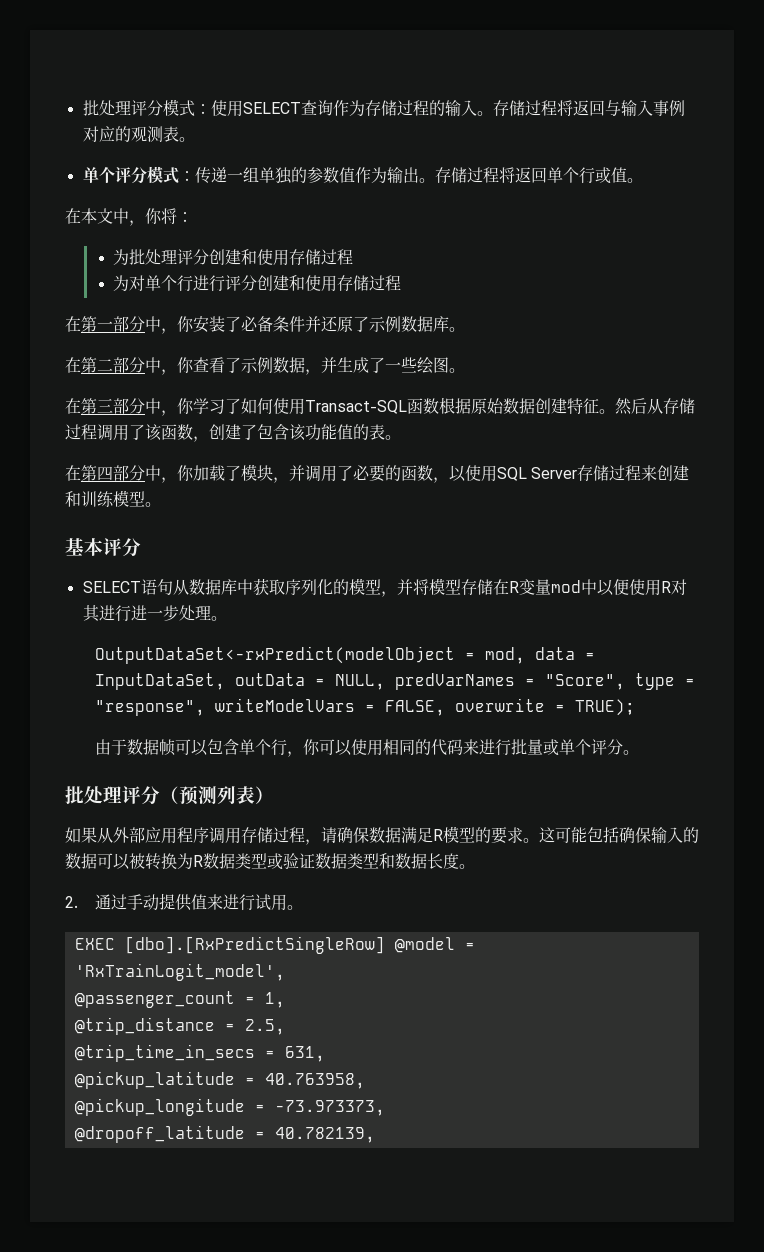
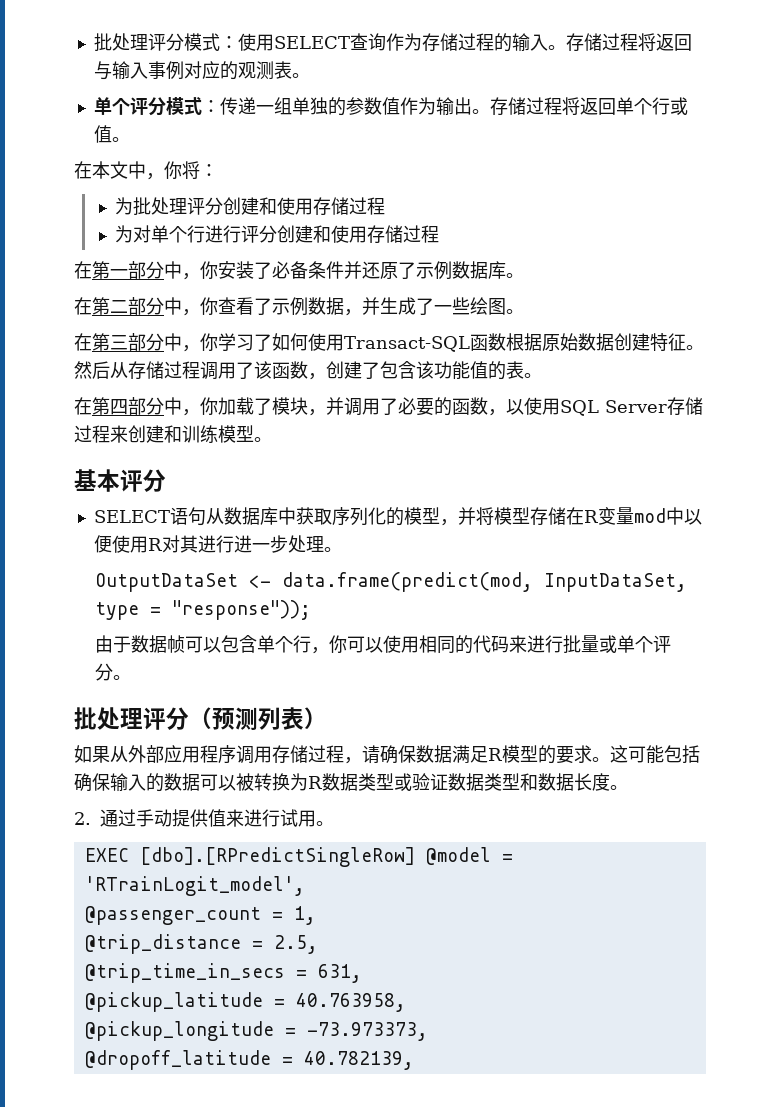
- OutputDataSet<-rxPredict(modelObject = mod, data = InputDataSet, outData = NULL, predVarNames = "Score", type = "response", writeModelVars = FALSE, overwrite = TRUE);
+ OutputDataSet <- data.frame(predict(mod, InputDataSet, type = "response"));
- EXEC [dbo].[RxPredictSingleRow] @model = 'RxTrainLogit_model',
+ EXEC [dbo].[RPredictSingleRow] @model = 'RTrainLogit_model',

